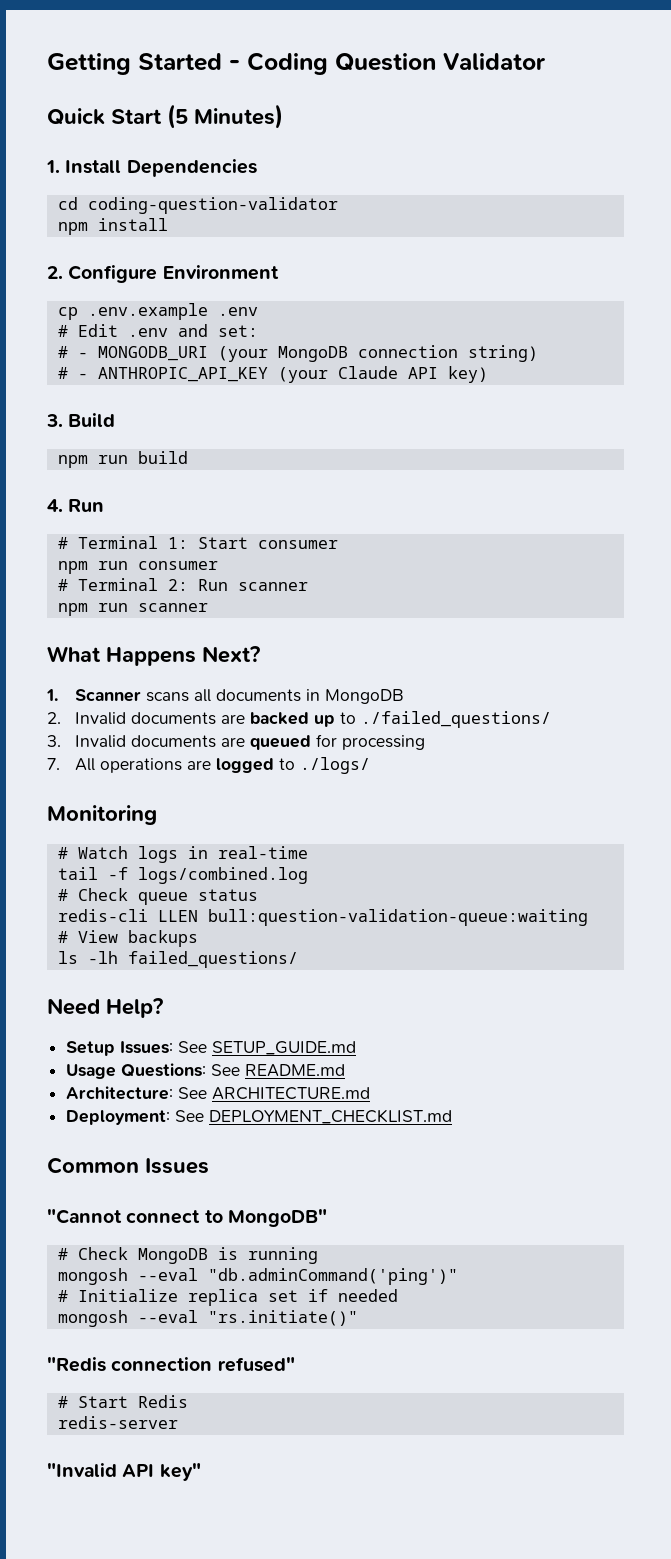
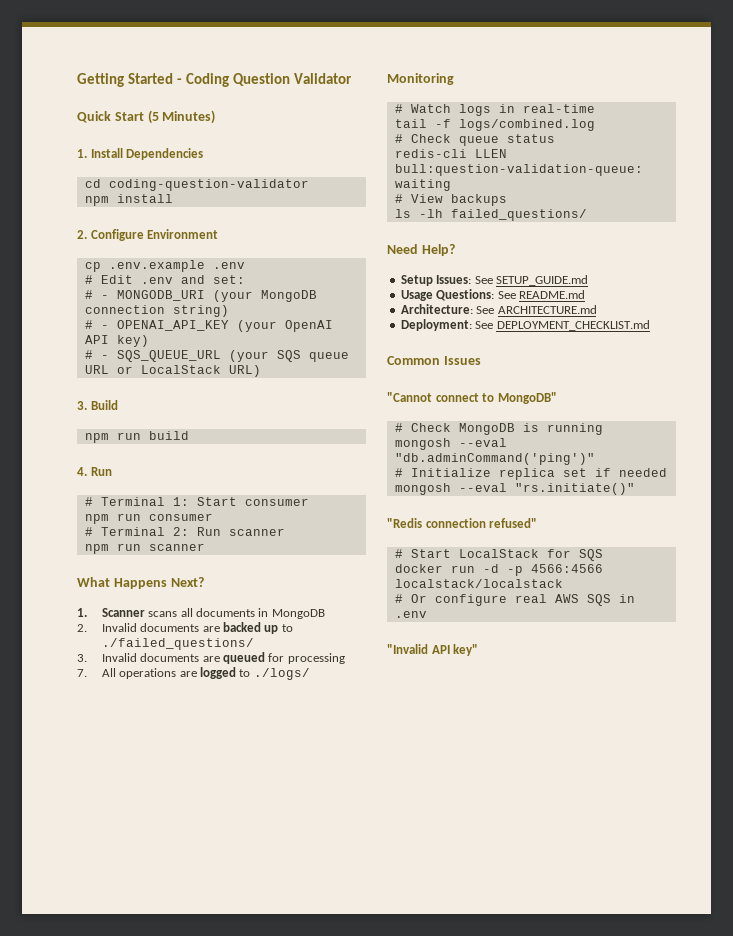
- # - ANTHROPIC_API_KEY (your Claude API key)
+ # - OPENAI_API_KEY (your OpenAI API key)
+ # - SQS_QUEUE_URL (your SQS queue URL or LocalStack URL)
- # Start Redis
- redis-server
+ # Start LocalStack for SQS
+ docker run -d -p 4566:4566 localstack/localstack
+ # Or configure real AWS SQS in .env

